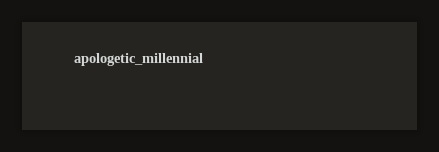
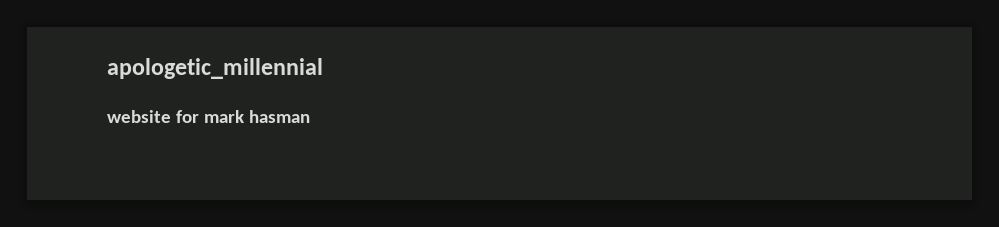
+ website for mark hasman

